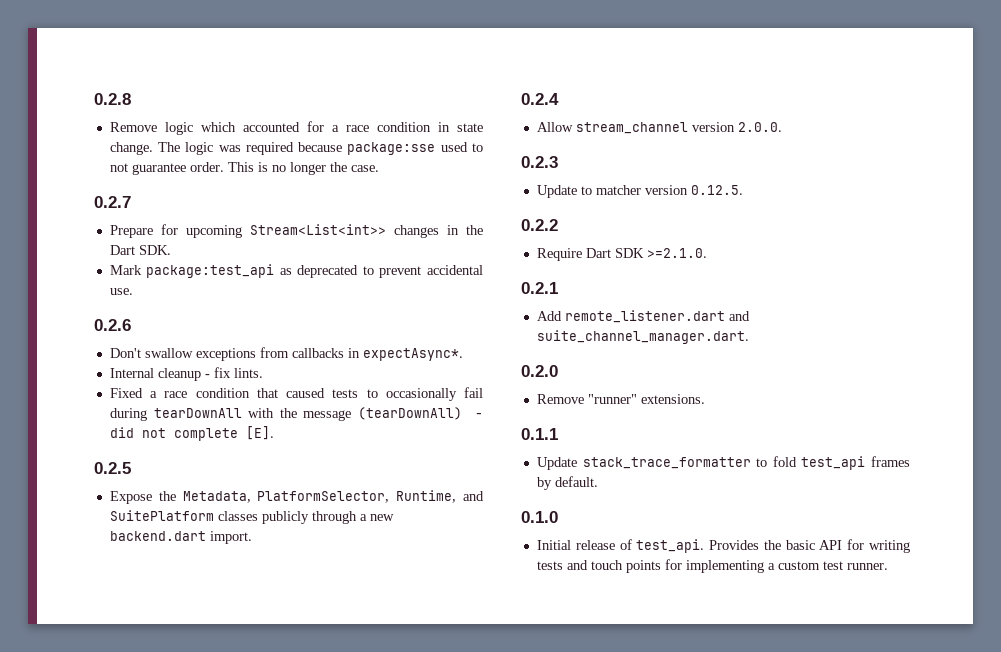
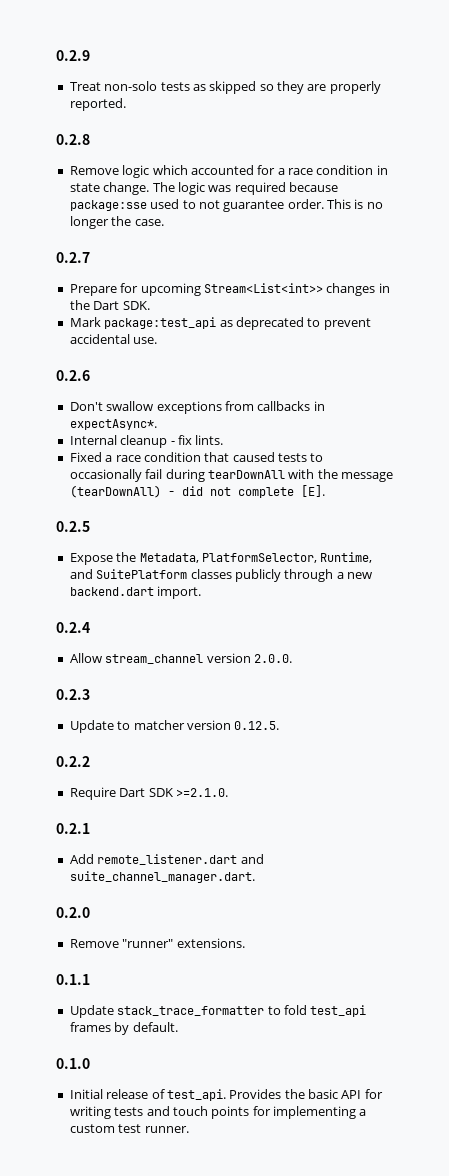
+ 0.2.9
+ Treat non-solo tests as skipped so they are properly reported.

